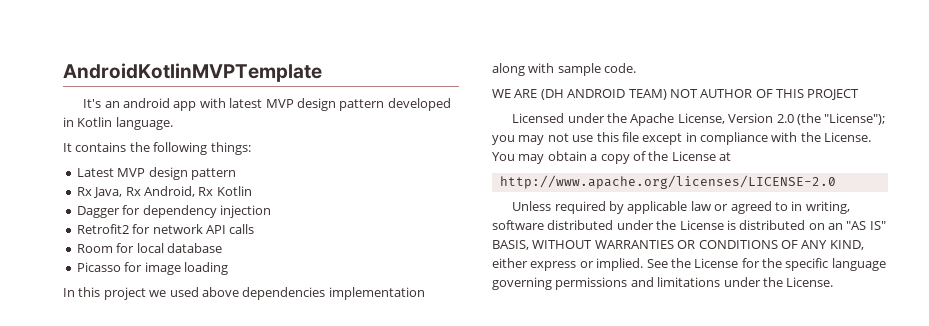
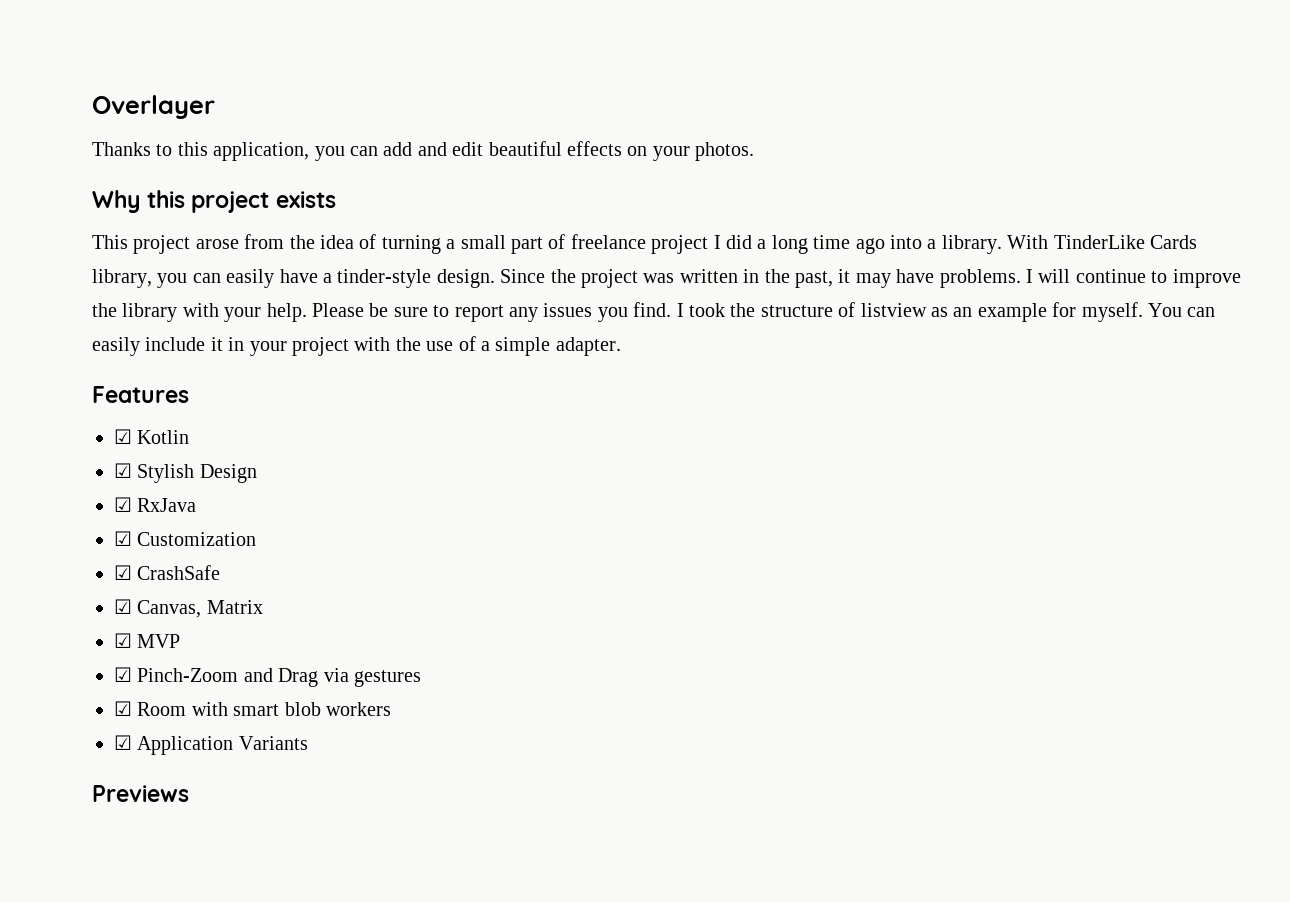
- AndroidKotlinMVPTemplate
- It's an android app with latest MVP design pattern developed in Kotlin language.
- It contains the following things:
- Latest MVP design pattern
- Rx Java, Rx Android, Rx Kotlin
- Dagger for dependency injection
- Retrofit2 for network API calls
- Room for local database
- Picasso for image loading
- In this project we used above dependencies implementation along with sample code.
- WE ARE (DH ANDROID TEAM) NOT AUTHOR OF THIS PROJECT
- Licensed under the Apache License, Version 2.0 (the "License"); you may not use this file except in compliance with the License. You may obtain a copy of the License at
- http://www.apache.org/licenses/LICENSE-2.0
- Unless required by applicable law or agreed to in writing, software distributed under the License is distributed on an "AS IS" BASIS, WITHOUT WARRANTIES OR CONDITIONS OF ANY KIND, either express or implied. See the License for the specific language governing permissions and limitations under the License.
+ Overlayer
+ Thanks to this application, you can add and edit beautiful effects on your photos.
+ Why this project exists
+ This project arose from the idea of turning a small part of freelance project I did a long time ago into a library. With TinderLike Cards library, you can easily have a tinder-style design. Since the project was written in the past, it may have problems. I will continue to improve the library with your help. Please be sure to report any issues you find. I took the structure of listview as an example for myself. You can easily include it in your project with the use of a simple adapter.
+ Features
+ ☑ Kotlin
+ ☑ Stylish Design
+ ☑ RxJava
+ ☑ Customization
+ ☑ CrashSafe
+ ☑ Canvas, Matrix
+ ☑ MVP
+ ☑ Pinch-Zoom and Drag via gestures
+ ☑ Room with smart blob workers
+ ☑ Application Variants
+ Previews

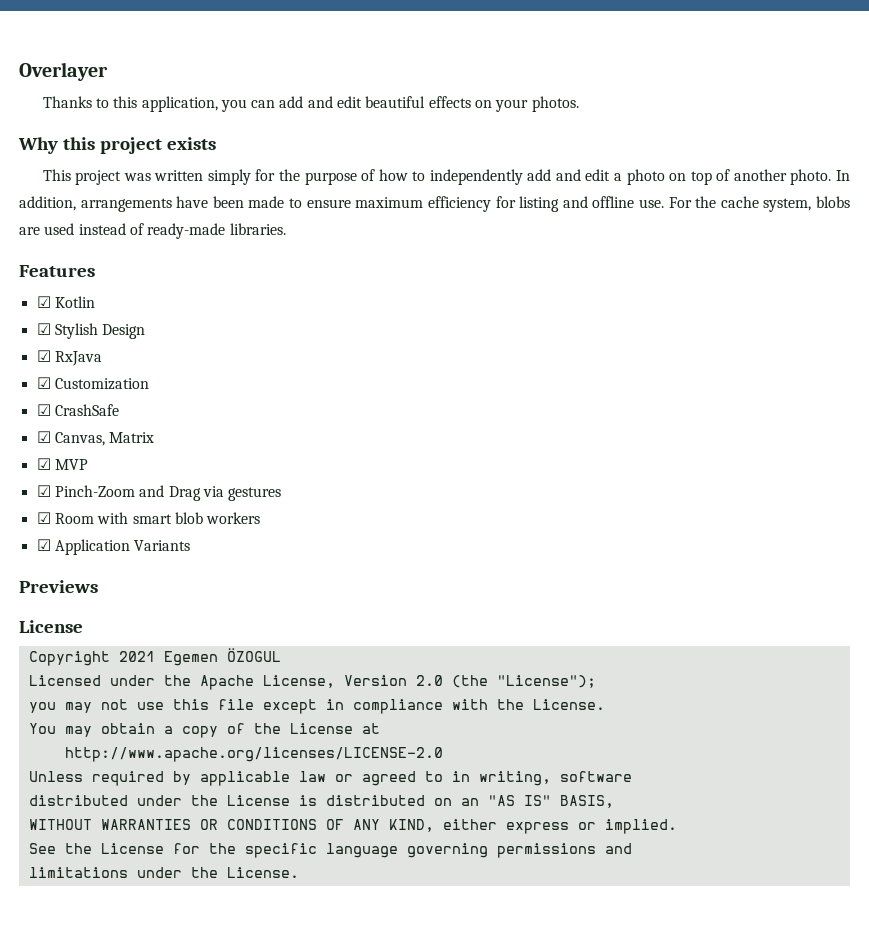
- This project arose from the idea of turning a small part of freelance project I did a long time ago into a library. With TinderLike Cards library, you can easily have a tinder-style design. Since the project was written in the past, it may have problems. I will continue to improve the library with your help. Please be sure to report any issues you find. I took the structure of listview as an example for myself. You can easily include it in your project with the use of a simple adapter.
+ This project was written simply for the purpose of how to independently add and edit a photo on top of another photo. In addition, arrangements have been made to ensure maximum efficiency for listing and offline use. For the cache system, blobs are used instead of ready-made libraries.
  Previews
+ License
+ Copyright 2021 Egemen ÖZOGUL
+ Licensed under the Apache License, Version 2.0 (the "License");
+ you may not use this file except in compliance with the License.
+ You may obtain a copy of the License at
+ http://www.apache.org/licenses/LICENSE-2.0
+ Unless required by applicable law or agreed to in writing, software
+ distributed under the License is distributed on an "AS IS" BASIS,
+ WITHOUT WARRANTIES OR CONDITIONS OF ANY KIND, either express or implied.
+ See the License for the specific language governing permissions and
+ limitations under the License.

